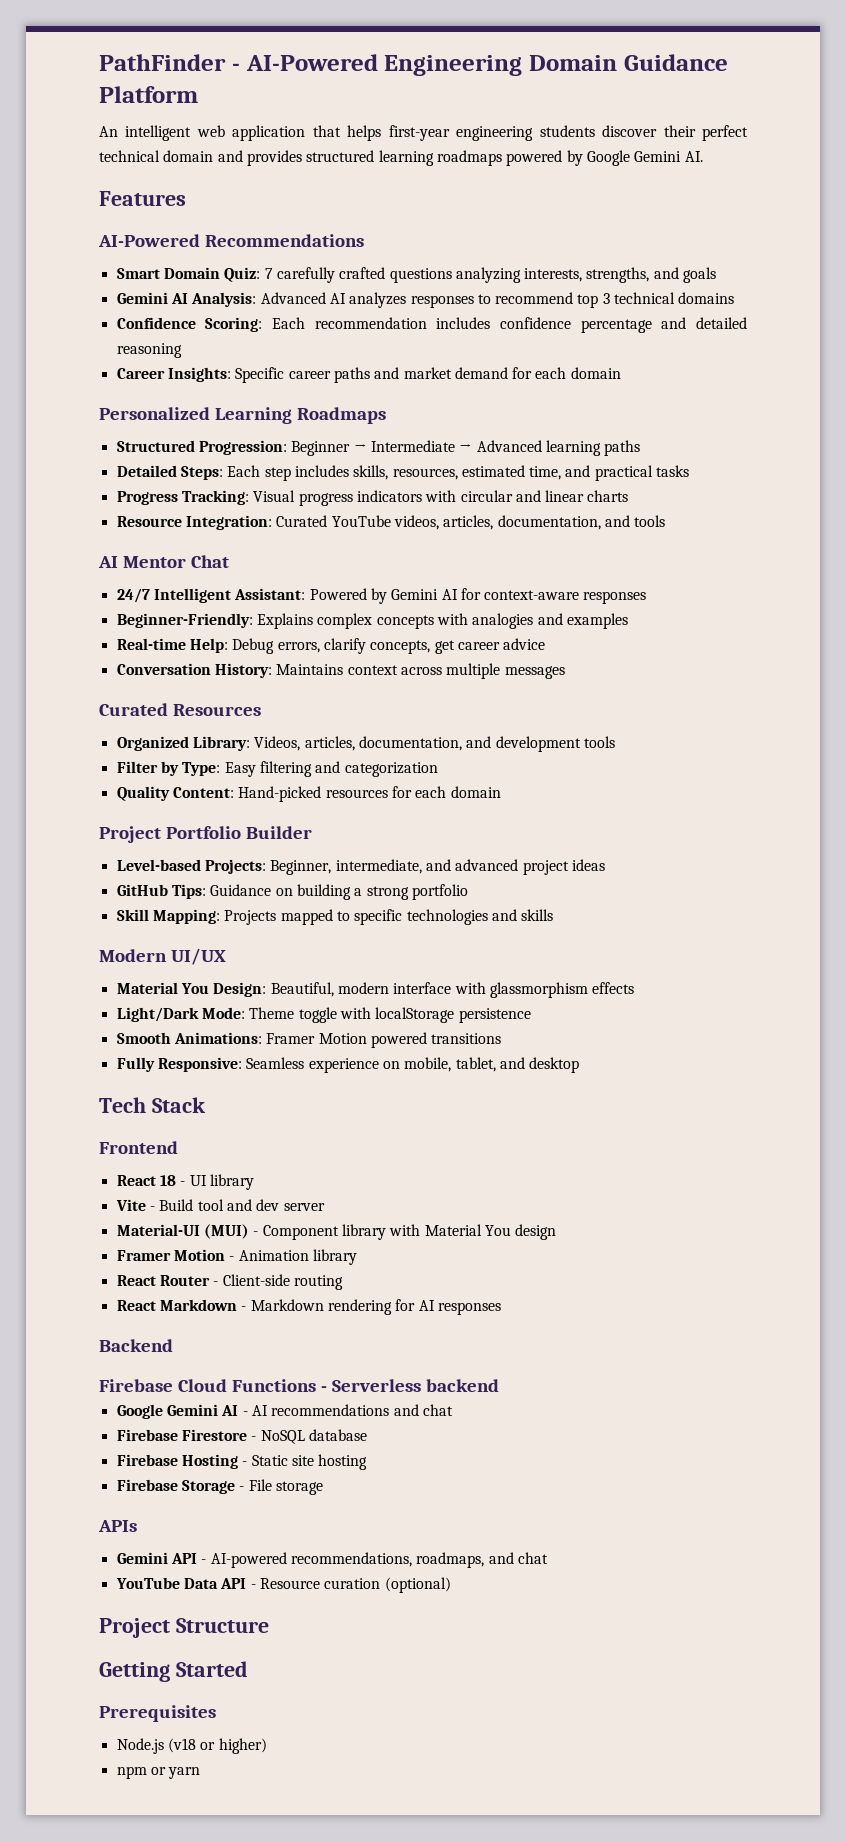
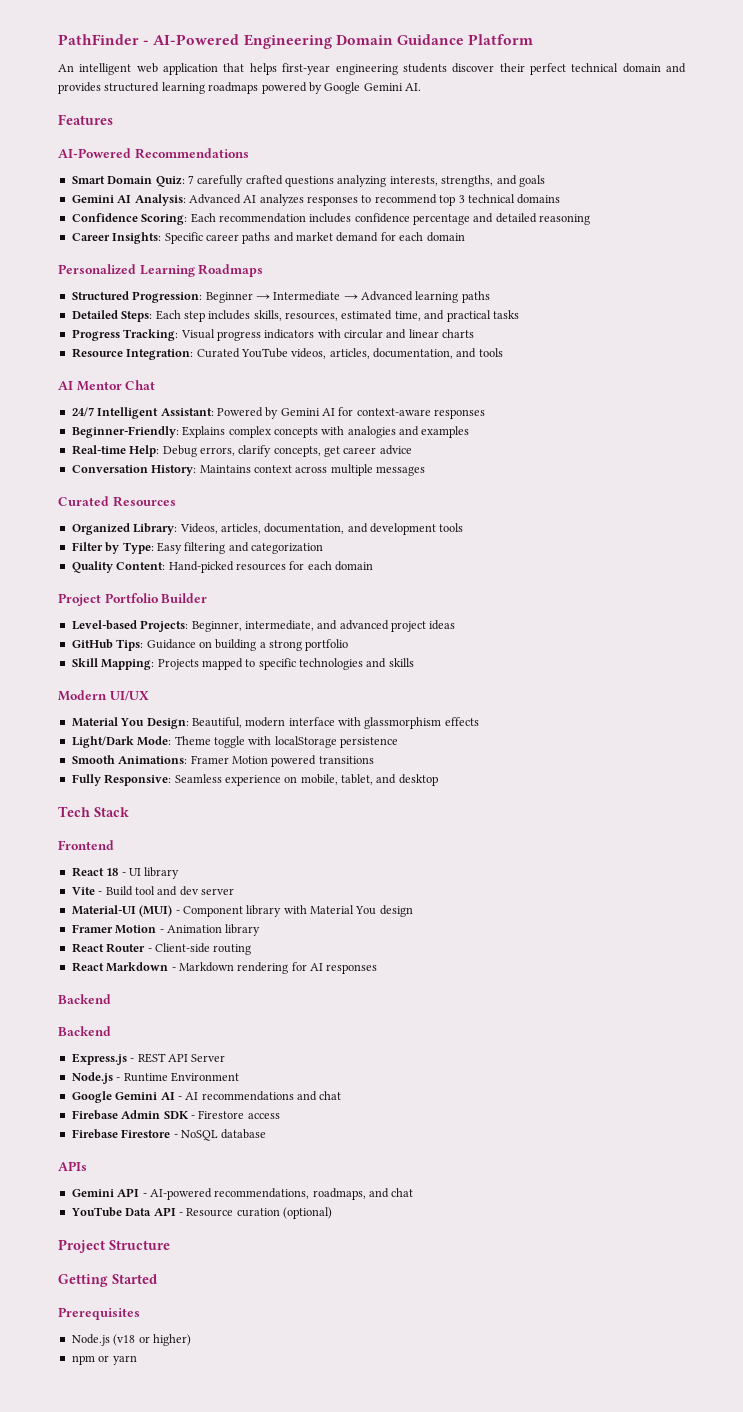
  React Markdown - Markdown rendering for AI responses
  Backend
- Firebase Cloud Functions - Serverless backend
+ Backend
+ Express.js - REST API Server
+ Node.js - Runtime Environment
+ Firebase Admin SDK - Firestore access
- Firebase Hosting - Static site hosting
- Firebase Storage - File storage

